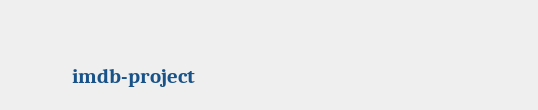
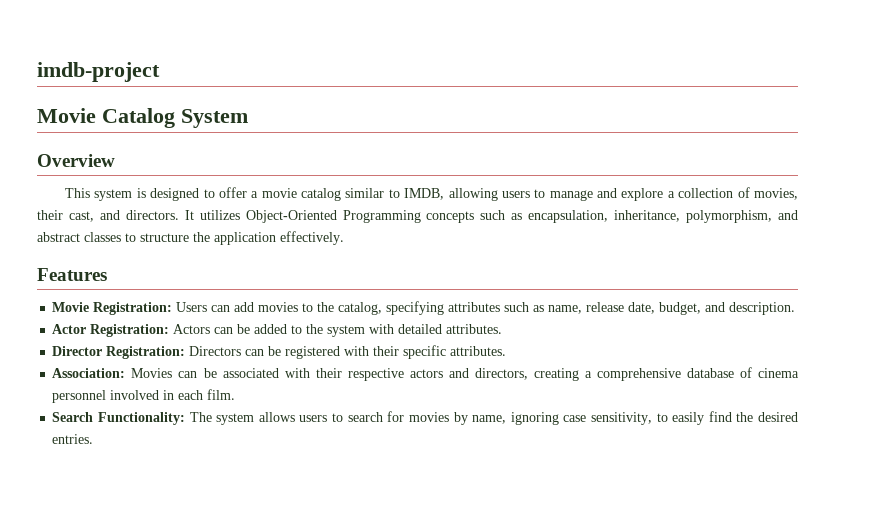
+ Movie Catalog System
+ Overview
+ This system is designed to offer a movie catalog similar to IMDB, allowing users to manage and explore a collection of movies, their cast, and directors. It utilizes Object-Oriented Programming concepts such as encapsulation, inheritance, polymorphism, and abstract classes to structure the application effectively.
+ Features
+ Movie Registration: Users can add movies to the catalog, specifying attributes such as name, release date, budget, and description.
+ Actor Registration: Actors can be added to the system with detailed attributes.
+ Director Registration: Directors can be registered with their specific attributes.
+ Association: Movies can be associated with their respective actors and directors, creating a comprehensive database of cinema personnel involved in each film.
+ Search Functionality: The system allows users to search for movies by name, ignoring case sensitivity, to easily find the desired entries.

